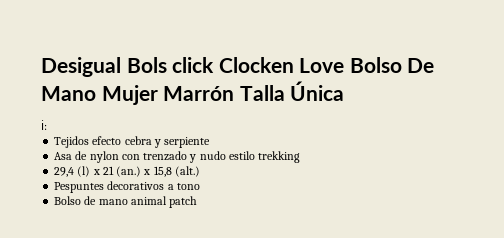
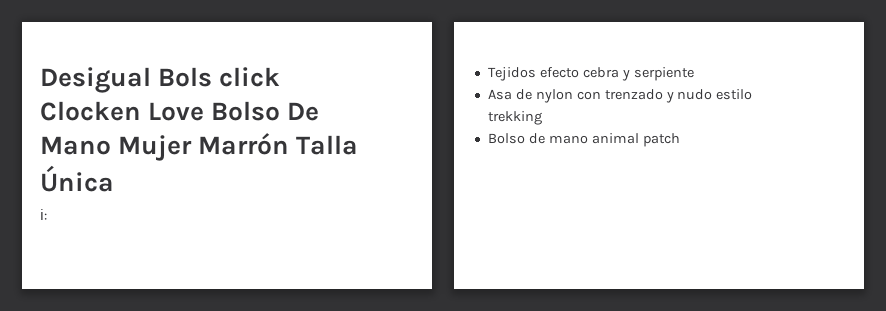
- 29,4 (l) x 21 (an.) x 15,8 (alt.)
- Pespuntes decorativos a tono

